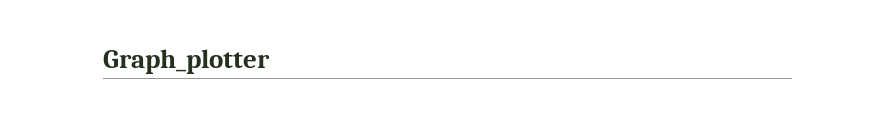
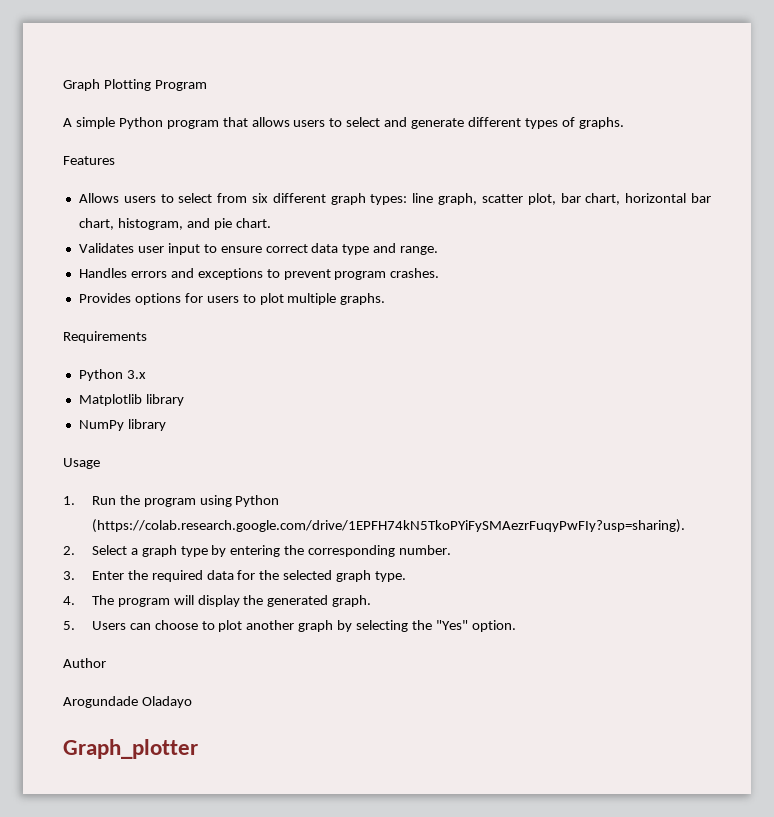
+ Graph Plotting Program
+ A simple Python program that allows users to select and generate different types of graphs.
+ Features
+ Allows users to select from six different graph types: line graph, scatter plot, bar chart, horizontal bar chart, histogram, and pie chart.
+ Validates user input to ensure correct data type and range.
+ Handles errors and exceptions to prevent program crashes.
+ Provides options for users to plot multiple graphs.
+ Requirements
+ Python 3.x
+ Matplotlib library
+ NumPy library
+ Usage
+ 1. Run the program using Python (https://colab.research.google.com/drive/1EPFH74kN5TkoPYiFySMAezrFuqyPwFIy?usp=sharing).
+ 2. Select a graph type by entering the corresponding number.
+ 3. Enter the required data for the selected graph type.
+ 4. The program will display the generated graph.
+ 5. Users can choose to plot another graph by selecting the "Yes" option.
+ Author
+ Arogundade Oladayo

